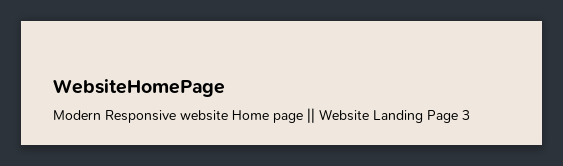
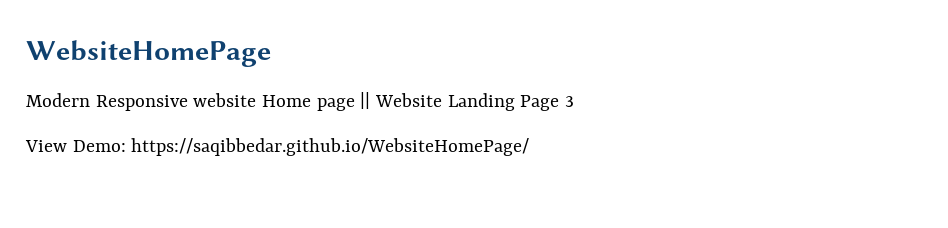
+ View Demo: https://saqibbedar.github.io/WebsiteHomePage/

